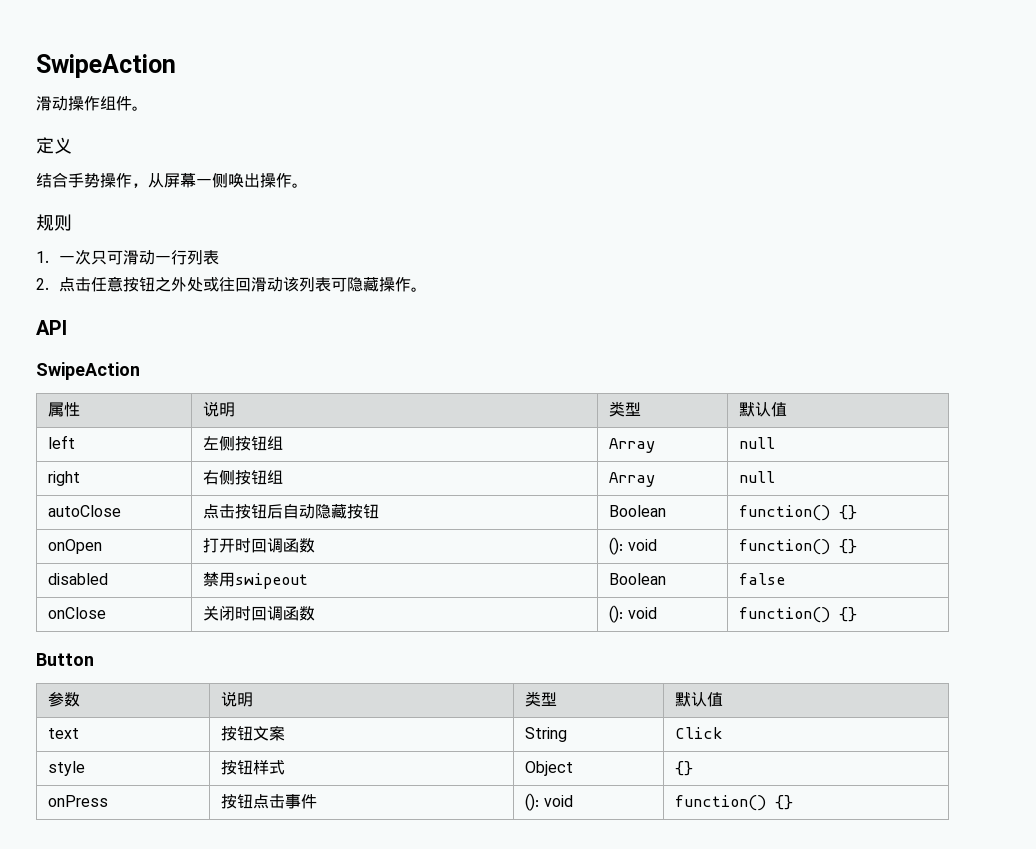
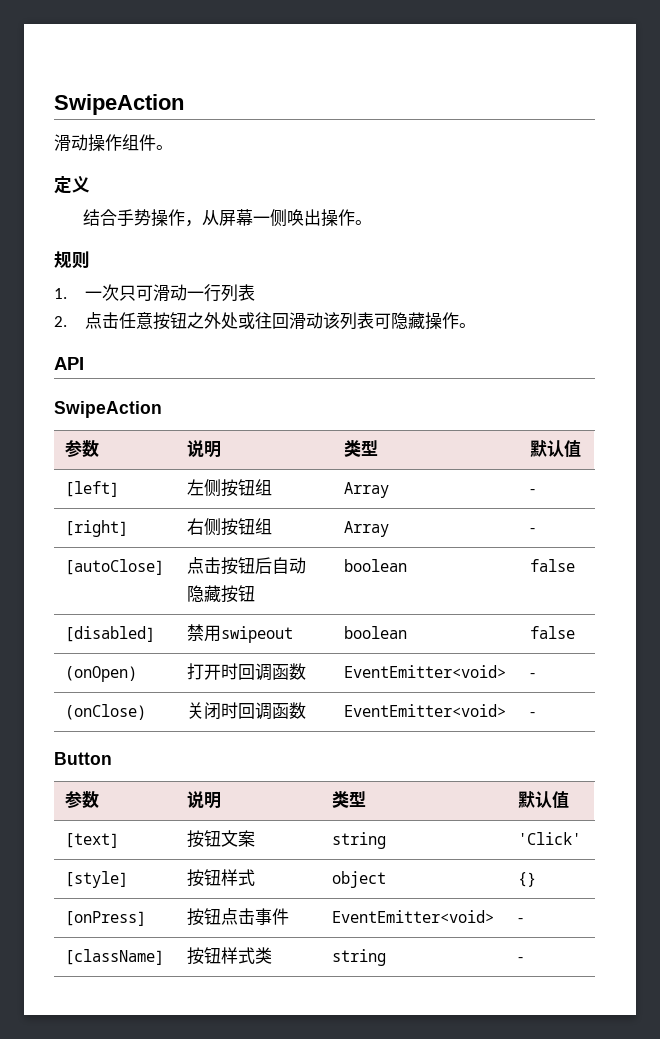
  API
  SwipeAction
- 属性 | 说明 | 类型 | 默认值
- left | 左侧按钮组 | Array | null
- right | 右侧按钮组 | Array | null
- autoClose | 点击按钮后自动隐藏按钮 | Boolean | function() {}
- onOpen | 打开时回调函数 | (): void | function() {}
- disabled | 禁用swipeout | Boolean | false
- onClose | 关闭时回调函数 | (): void | function() {}
+ 参数 | 说明 | 类型 | 默认值
+ [left] | 左侧按钮组 | Array | -
+ [right] | 右侧按钮组 | Array | -
+ [autoClose] | 点击按钮后自动隐藏按钮 | boolean | false
+ [disabled] | 禁用swipeout | boolean | false
+ (onOpen) | 打开时回调函数 | EventEmitter<void> | -
+ (onClose) | 关闭时回调函数 | EventEmitter<void> | -
- text | 按钮文案 | String | Click
- style | 按钮样式 | Object | {}
- onPress | 按钮点击事件 | (): void | function() {}
+ [text] | 按钮文案 | string | 'Click'
+ [style] | 按钮样式 | object | {}
+ [onPress] | 按钮点击事件 | EventEmitter<void> | -
+ [className] | 按钮样式类 | string | -

